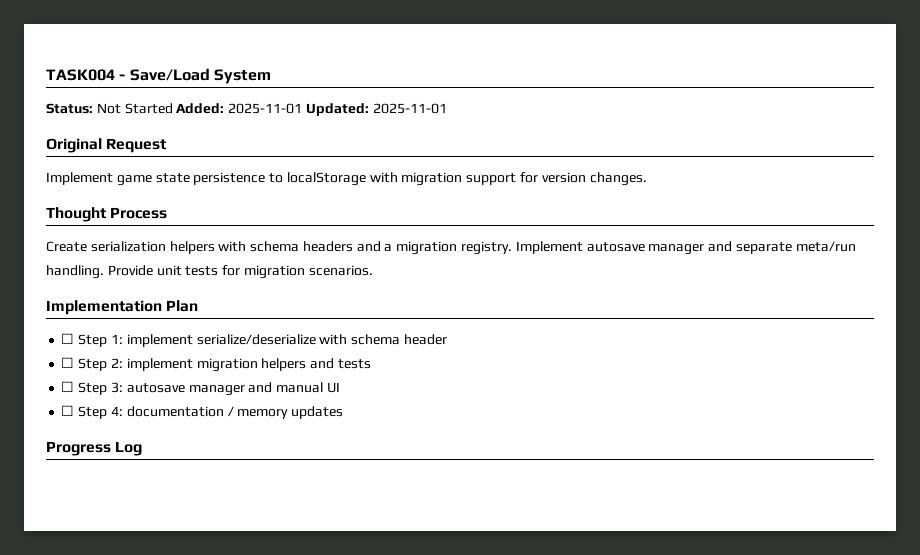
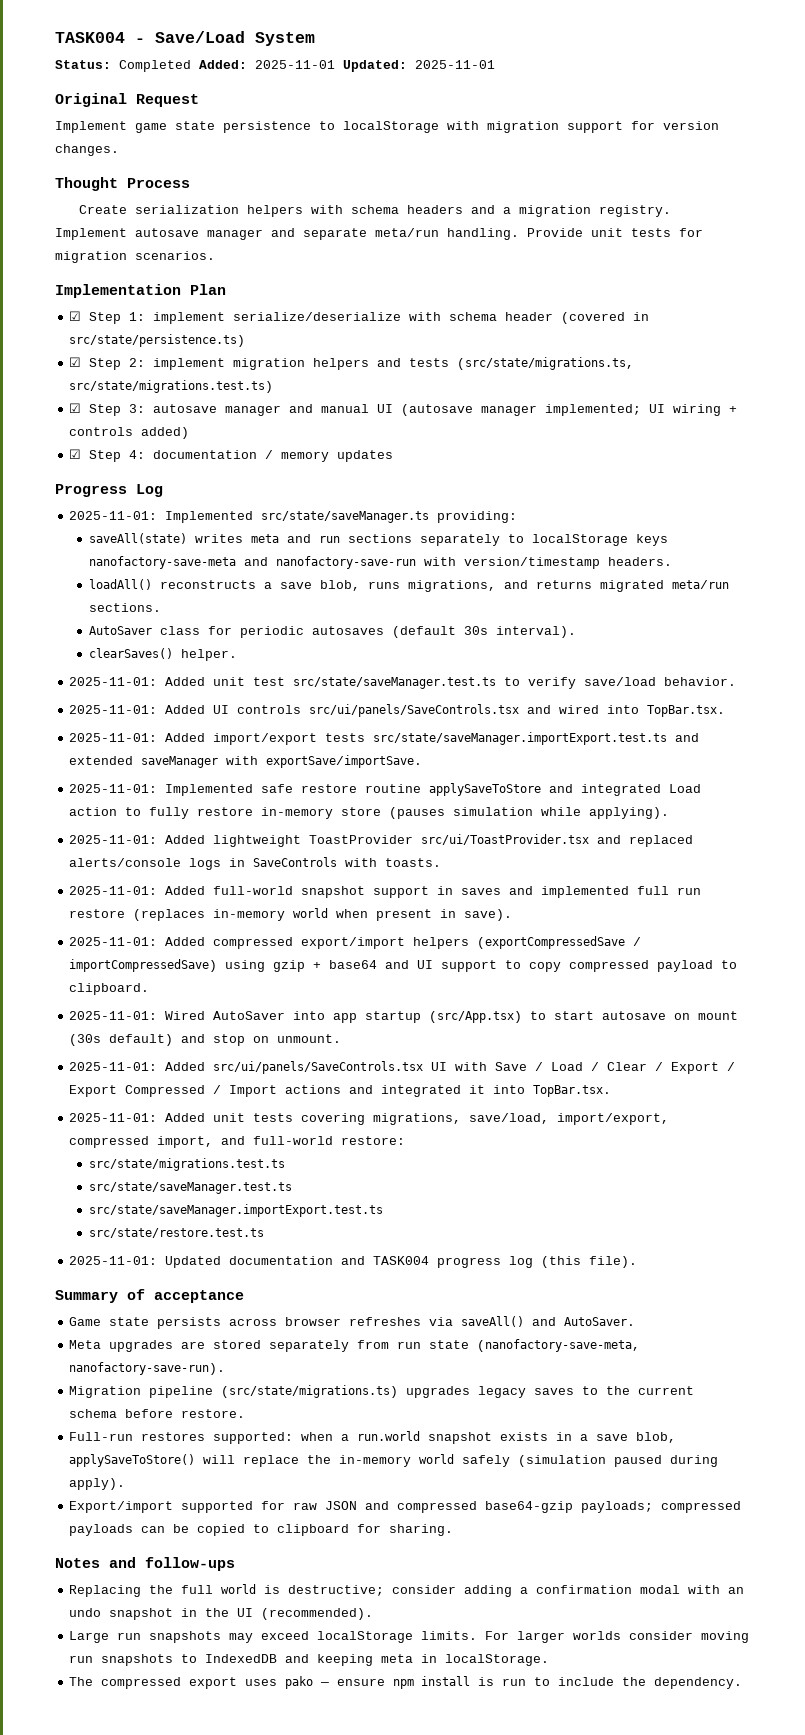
- Status: Not Started Added: 2025-11-01 Updated: 2025-11-01
+ Status: Completed Added: 2025-11-01 Updated: 2025-11-01
- ☐ Step 1: implement serialize/deserialize with schema header
- ☐ Step 2: implement migration helpers and tests
- ☐ Step 3: autosave manager and manual UI
- ☐ Step 4: documentation / memory updates
+ ☑ Step 1: implement serialize/deserialize with schema header (covered in src/state/persistence.ts)
+ ☑ Step 2: implement migration helpers and tests (src/state/migrations.ts, src/state/migrations.test.ts)
+ ☑ Step 3: autosave manager and manual UI (autosave manager implemented; UI wiring + controls added)
+ ☑ Step 4: documentation / memory updates
+ 2025-11-01: Implemented src/state/saveManager.ts providing:
+ saveAll(state) writes meta and run sections separately to localStorage keys nanofactory-save-meta and nanofactory-save-run with version/timestamp headers.
+ loadAll() reconstructs a save blob, runs migrations, and returns migrated meta/run sections.
+ AutoSaver class for periodic autosaves (default 30s interval).
+ clearSaves() helper.
+ 2025-11-01: Added unit test src/state/saveManager.test.ts to verify save/load behavior.
+ 2025-11-01: Added UI controls src/ui/panels/SaveControls.tsx and wired into TopBar.tsx.
+ 2025-11-01: Added import/export tests src/state/saveManager.importExport.test.ts and extended saveManager with exportSave/importSave.
+ 2025-11-01: Implemented safe restore routine applySaveToStore and integrated Load action to fully restore in-memory store (pauses simulation while applying).
+ 2025-11-01: Added lightweight ToastProvider src/ui/ToastProvider.tsx and replaced alerts/console logs in SaveControls with toasts.
+ 2025-11-01: Added full-world snapshot support in saves and implemented full run restore (replaces in-memory world when present in save).
+ 2025-11-01: Added compressed export/import helpers (exportCompressedSave / importCompressedSave) using gzip + base64 and UI support to copy compressed payload to clipboard.
+ 2025-11-01: Wired AutoSaver into app startup (src/App.tsx) to start autosave on mount (30s default) and stop on unmount.
+ 2025-11-01: Added src/ui/panels/SaveControls.tsx UI with Save / Load / Clear / Export / Export Compressed / Import actions and integrated it into TopBar.tsx.
+ 2025-11-01: Added unit tests covering migrations, save/load, import/export, compressed import, and full-world restore:
+ src/state/migrations.test.ts
+ src/state/saveManager.test.ts
+ src/state/saveManager.importExport.test.ts
+ src/state/restore.test.ts
+ 2025-11-01: Updated documentation and TASK004 progress log (this file).
+ Summary of acceptance
+ Game state persists across browser refreshes via saveAll() and AutoSaver.
+ Meta upgrades are stored separately from run state (nanofactory-save-meta, nanofactory-save-run).
+ Migration pipeline (src/state/migrations.ts) upgrades legacy saves to the current schema before restore.
+ Full-run restores supported: when a run.world snapshot exists in a save blob, applySaveToStore() will replace the in-memory world safely (simulation paused during apply).
+ Export/import supported for raw JSON and compressed base64-gzip payloads; compressed payloads can be copied to clipboard for sharing.
+ Notes and follow-ups
+ Replacing the full world is destructive; consider adding a confirmation modal with an undo snapshot in the UI (recommended).
+ Large run snapshots may exceed localStorage limits. For larger worlds consider moving run snapshots to IndexedDB and keeping meta in localStorage.
+ The compressed export uses pako — ensure npm install is run to include the dependency.

